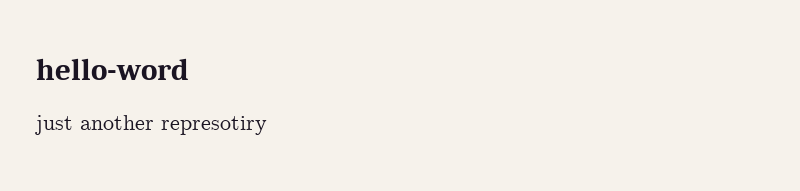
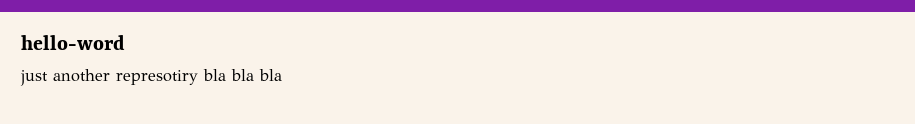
- just another represotiry
+ just another represotiry bla bla bla

